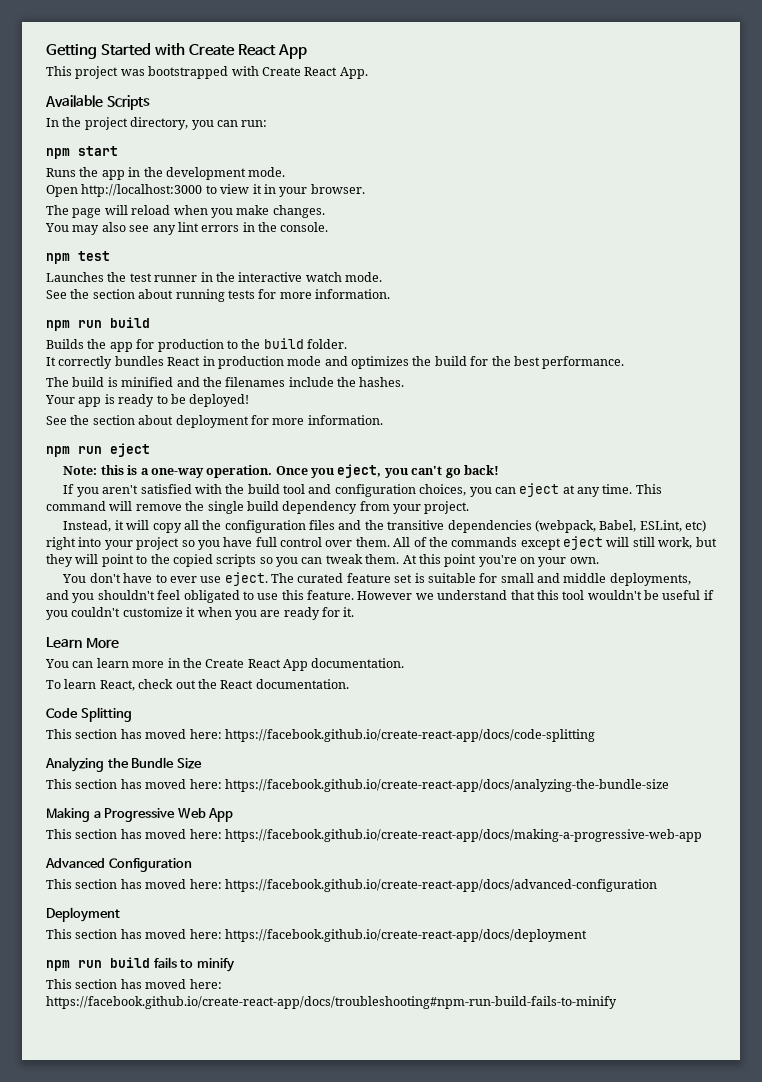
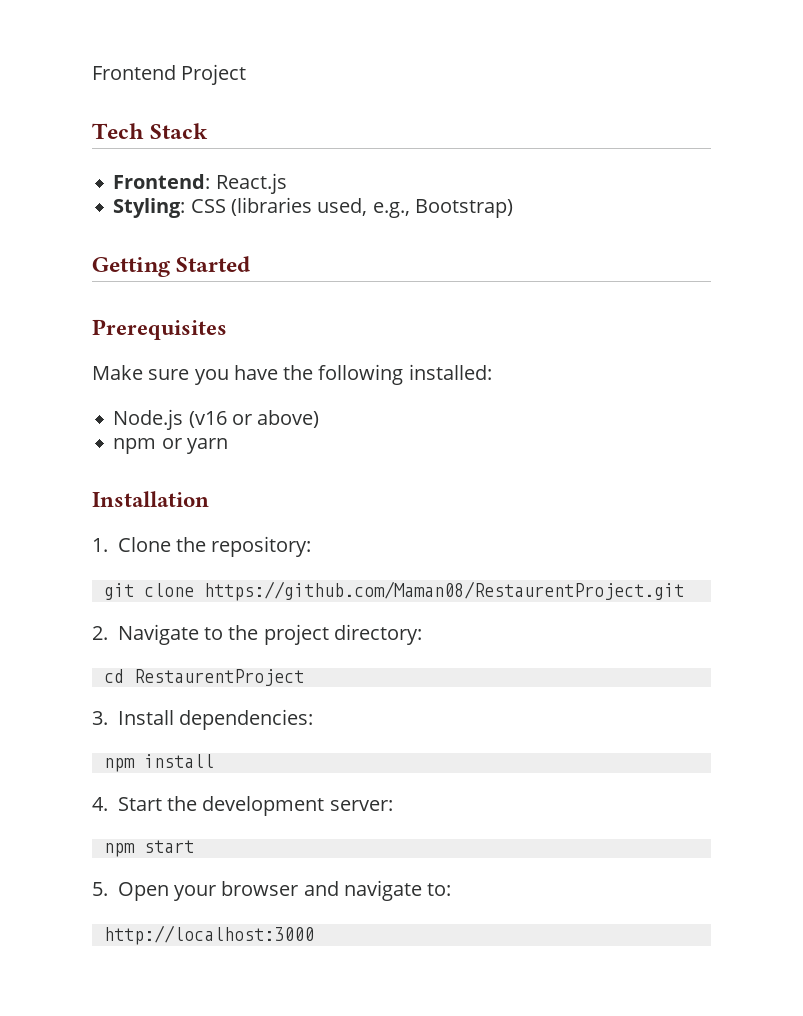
- Getting Started with Create React App
- This project was bootstrapped with Create React App.
- Available Scripts
- In the project directory, you can run:
+ Frontend Project
+ Tech Stack
+ Frontend: React.js
+ Styling: CSS (libraries used, e.g., Bootstrap)
+ Getting Started
+ Prerequisites
+ Make sure you have the following installed:
+ Node.js (v16 or above)
+ npm or yarn
+ Installation
+ 1. Clone the repository:
+ git clone https://github.com/Maman08/RestaurentProject.git
+ 2. Navigate to the project directory:
+ cd RestaurentProject
+ 3. Install dependencies:
+ npm install
+ 4. Start the development server:
  npm start
- Runs the app in the development mode.
- Open http://localhost:3000 to view it in your browser.
- The page will reload when you make changes.
- You may also see any lint errors in the console.
- npm test
- Launches the test runner in the interactive watch mode.
- See the section about running tests for more information.
- npm run build
- Builds the app for production to the build folder.
- It correctly bundles React in production mode and optimizes the build for the best performance.
- The build is minified and the filenames include the hashes.
- Your app is ready to be deployed!
- See the section about deployment for more information.
- npm run eject
- Note: this is a one-way operation. Once you eject, you can't go back!
- If you aren't satisfied with the build tool and configuration choices, you can eject at any time. This command will remove the single build dependency from your project.
- Instead, it will copy all the configuration files and the transitive dependencies (webpack, Babel, ESLint, etc) right into your project so you have full control over them. All of the commands except eject will still work, but they will point to the copied scripts so you can tweak them. At this point you're on your own.
- You don't have to ever use eject. The curated feature set is suitable for small and middle deployments, and you shouldn't feel obligated to use this feature. However we understand that this tool wouldn't be useful if you couldn't customize it when you are ready for it.
- Learn More
- You can learn more in the Create React App documentation.
- To learn React, check out the React documentation.
- Code Splitting
- This section has moved here: https://facebook.github.io/create-react-app/docs/code-splitting
- Analyzing the Bundle Size
- This section has moved here: https://facebook.github.io/create-react-app/docs/analyzing-the-bundle-size
- Making a Progressive Web App
- This section has moved here: https://facebook.github.io/create-react-app/docs/making-a-progressive-web-app
- Advanced Configuration
- This section has moved here: https://facebook.github.io/create-react-app/docs/advanced-configuration
- Deployment
- This section has moved here: https://facebook.github.io/create-react-app/docs/deployment
- npm run build fails to minify
- This section has moved here: https://facebook.github.io/create-react-app/docs/troubleshooting#npm-run-build-fails-to-minify
+ 5. Open your browser and navigate to:
+ http://localhost:3000

